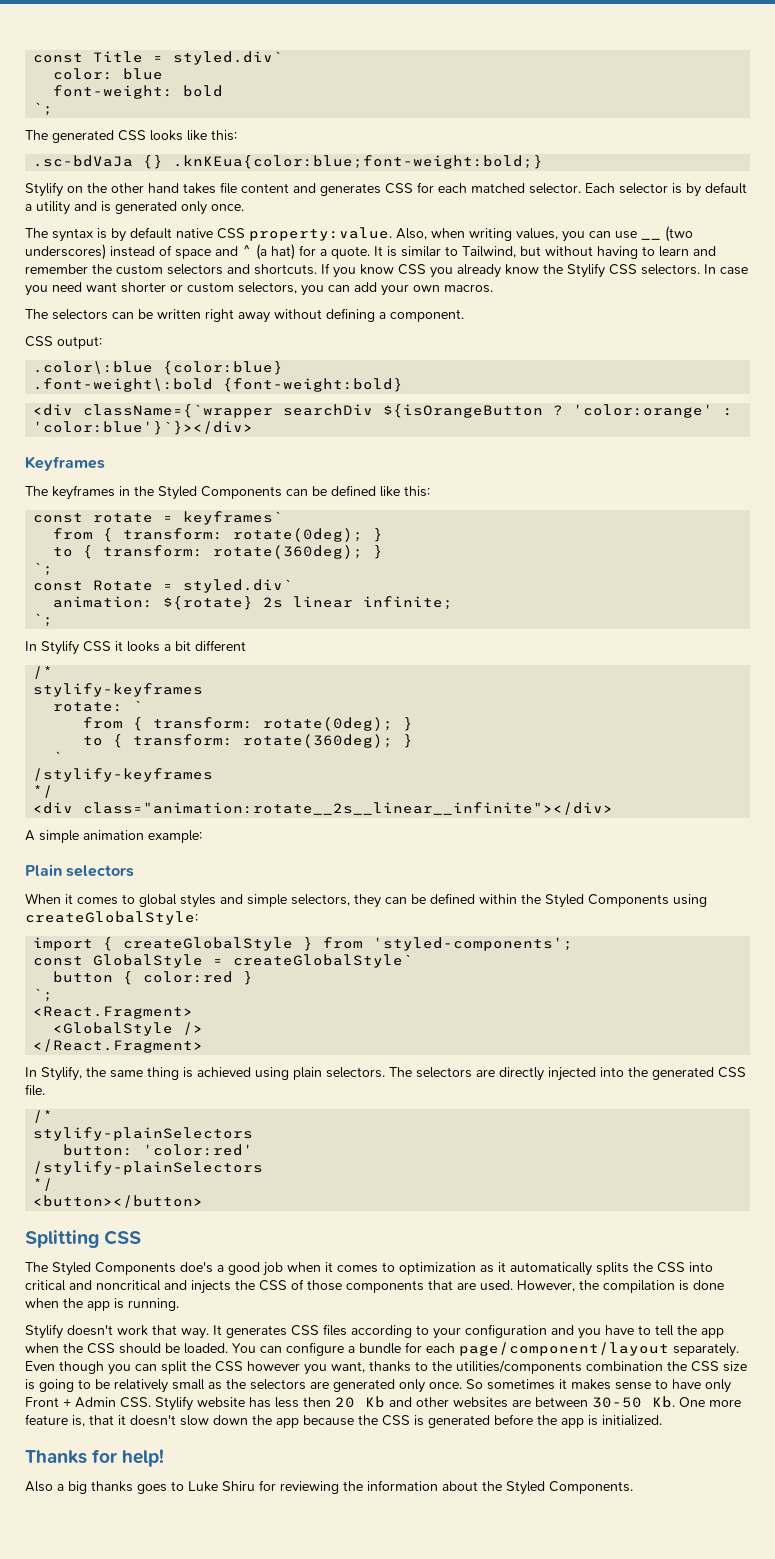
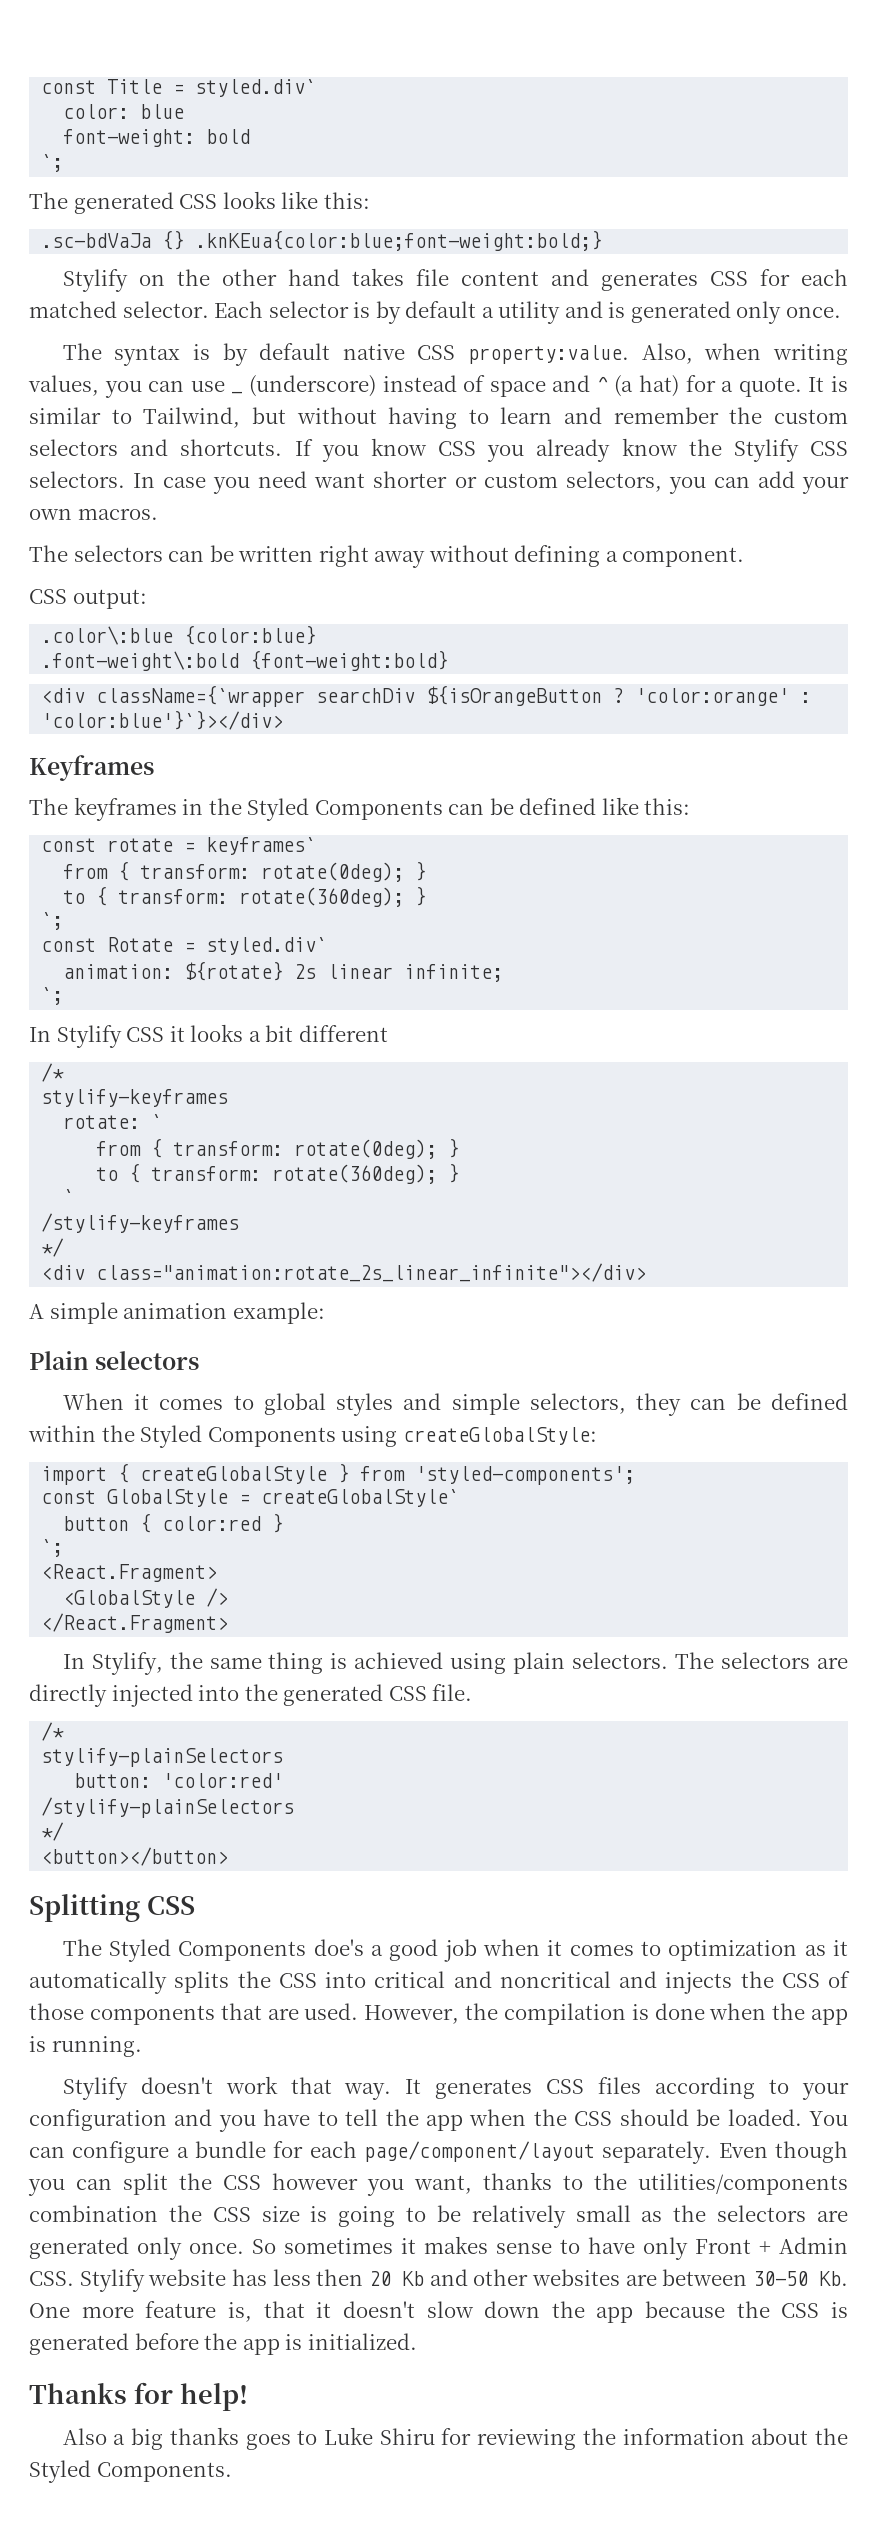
- Also, when writing values, you can use __ (two underscores) instead of space and ^ (a hat) for a quote.
+ Also, when writing values, you can use _ (underscore) instead of space and ^ (a hat) for a quote.
- <div class="animation:rotate__2s__linear__infinite"></div>
+ <div class="animation:rotate_2s_linear_infinite"></div>

